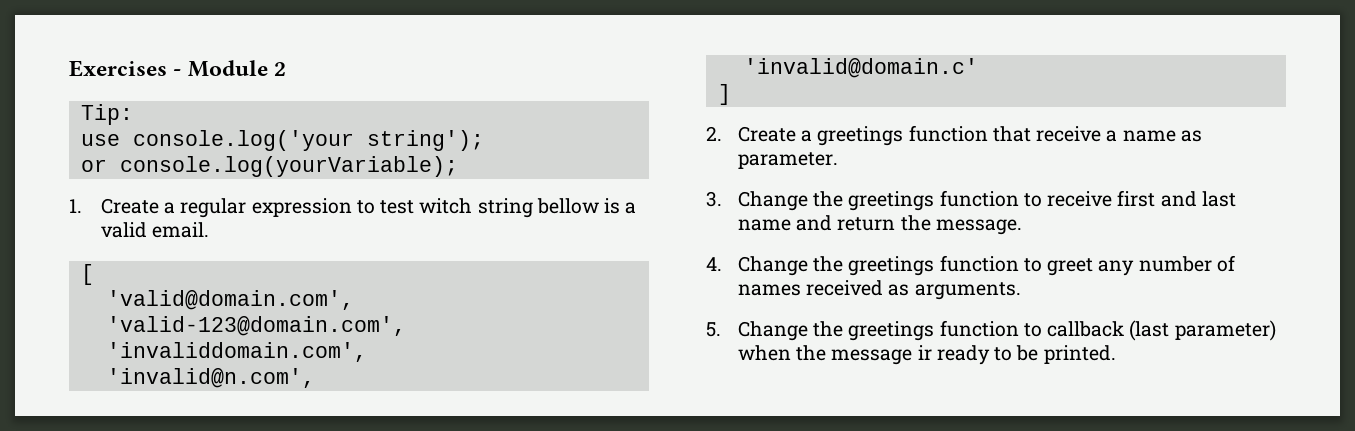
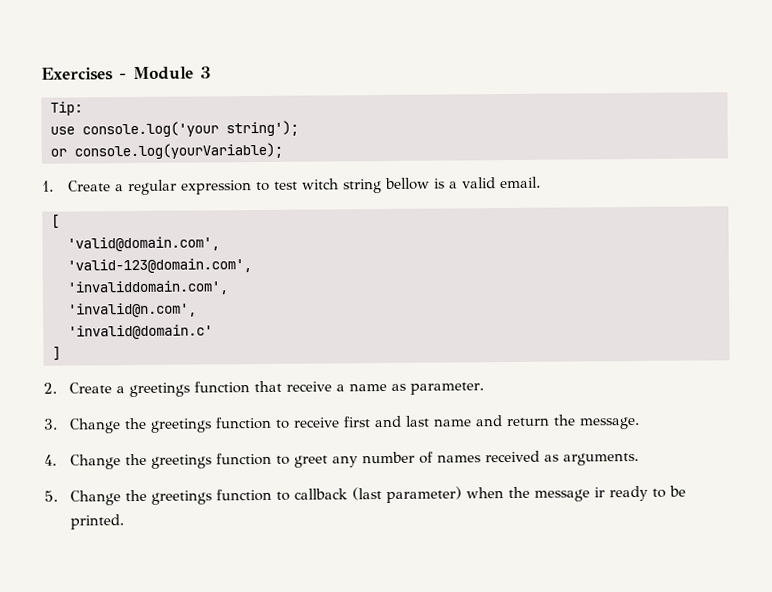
- Exercises - Module 2
+ Exercises - Module 3

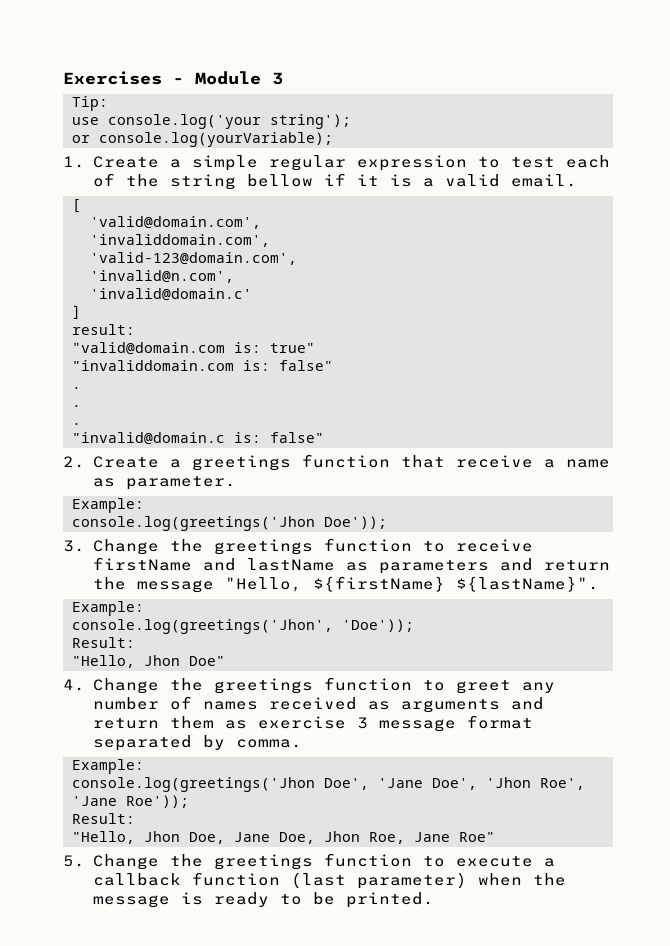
- 1. Create a regular expression to test witch string bellow is a valid email.
+ 1. Create a simple regular expression to test each of the string bellow if it is a valid email.
+ 'invaliddomain.com',
- 'invaliddomain.com',
+ result:
+ "valid@domain.com is: true"
+ "invaliddomain.com is: false"
+ .
+ .
+ .
+ "invalid@domain.c is: false"
  2. Create a greetings function that receive a name as parameter.
+ Example:
+ console.log(greetings('Jhon Doe'));
- 3. Change the greetings function to receive first and last name and return the message.
+ 3. Change the greetings function to receive firstName and lastName as parameters and return the message "Hello, ${firstName} ${lastName}".
+ Example:
+ console.log(greetings('Jhon', 'Doe'));
+ Result:
+ "Hello, Jhon Doe"
- 4. Change the greetings function to greet any number of names received as arguments.
+ 4. Change the greetings function to greet any number of names received as arguments and return them as exercise 3 message format separated by comma.
+ Example:
+ console.log(greetings('Jhon Doe', 'Jane Doe', 'Jhon Roe', 'Jane Roe'));
+ Result:
+ "Hello, Jhon Doe, Jane Doe, Jhon Roe, Jane Roe"
- 5. Change the greetings function to callback (last parameter) when the message ir ready to be printed.
+ 5. Change the greetings function to execute a callback function (last parameter) when the message is ready to be printed.

